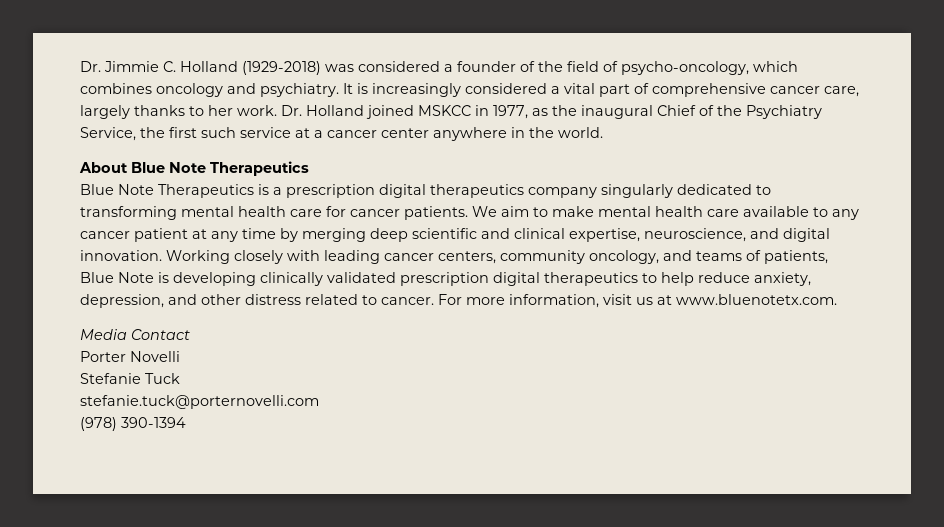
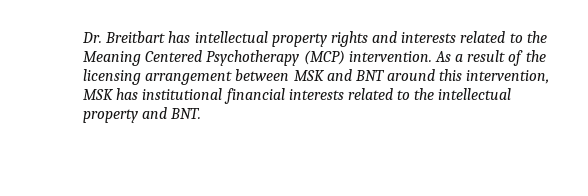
- Dr. Jimmie C. Holland (1929-2018) was considered a founder of the field of psycho-oncology, which combines oncology and psychiatry. It is increasingly considered a vital part of comprehensive cancer care, largely thanks to her work. Dr. Holland joined MSKCC in 1977, as the inaugural Chief of the Psychiatry Service, the first such service at a cancer center anywhere in the world.
- About Blue Note Therapeutics
- Blue Note Therapeutics is a prescription digital therapeutics company singularly dedicated to transforming mental health care for cancer patients. We aim to make mental health care available to any cancer patient at any time by merging deep scientific and clinical expertise, neuroscience, and digital innovation. Working closely with leading cancer centers, community oncology, and teams of patients, Blue Note is developing clinically validated prescription digital therapeutics to help reduce anxiety, depression, and other distress related to cancer. For more information, visit us at www.bluenotetx.com.
- Media Contact
- Porter Novelli
- Stefanie Tuck
- stefanie.tuck@porternovelli.com
- (978) 390-1394
+ Dr. Breitbart has intellectual property rights and interests related to the Meaning Centered Psychotherapy (MCP) intervention. As a result of the licensing arrangement between MSK and BNT around this intervention, MSK has institutional financial interests related to the intellectual property and BNT.

